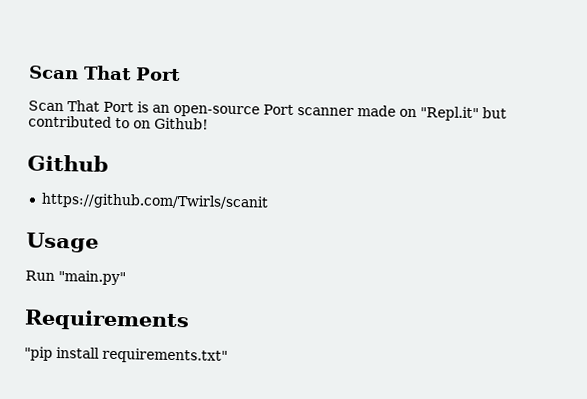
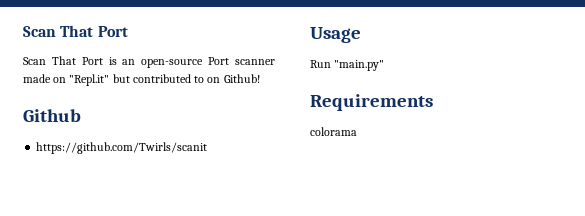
- "pip install requirements.txt"
+ colorama

